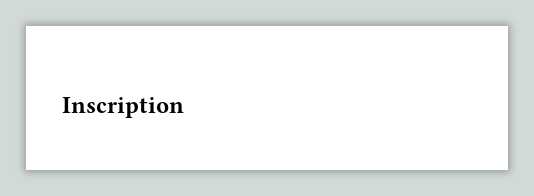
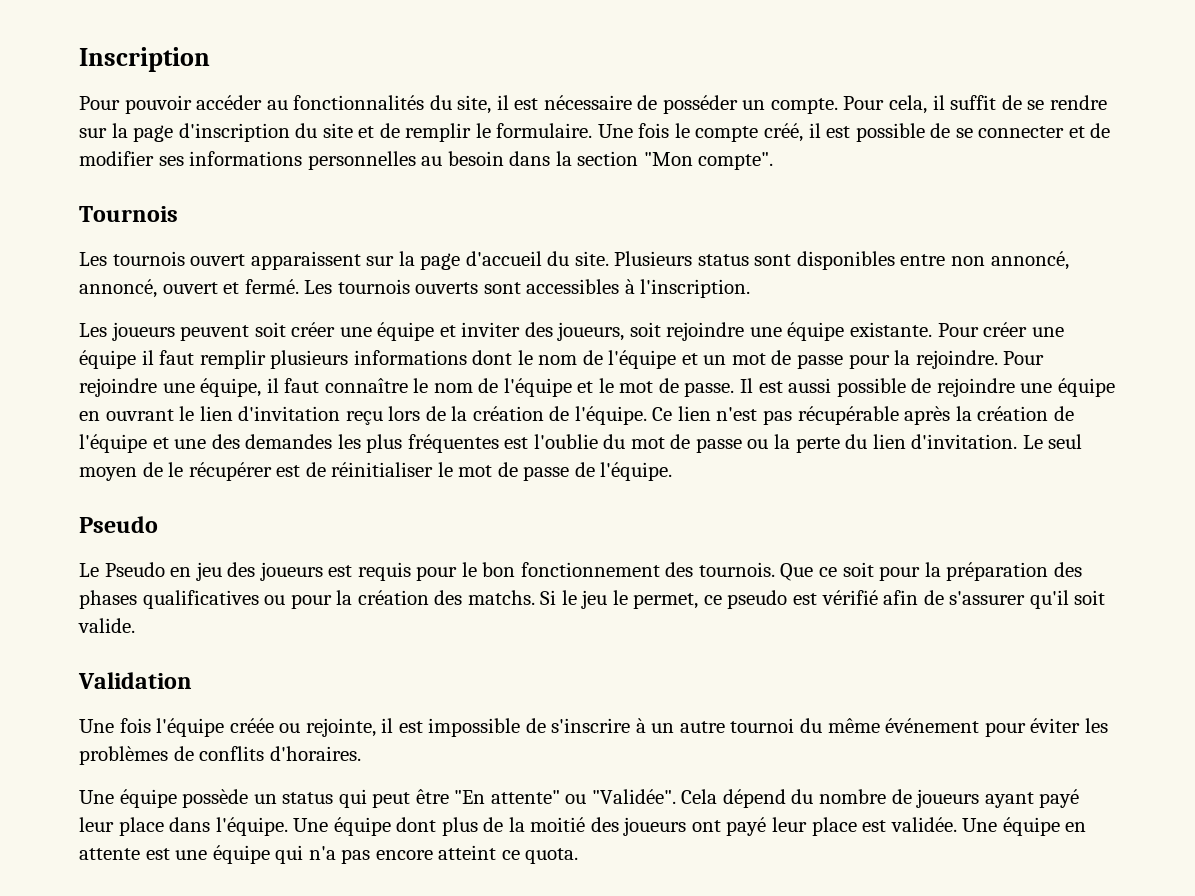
+ Pour pouvoir accéder au fonctionnalités du site, il est nécessaire de posséder un compte. Pour cela, il suffit de se rendre sur la page d'inscription du site et de remplir le formulaire. Une fois le compte créé, il est possible de se connecter et de modifier ses informations personnelles au besoin dans la section "Mon compte".
+ Tournois
+ Les tournois ouvert apparaissent sur la page d'accueil du site. Plusieurs status sont disponibles entre non annoncé, annoncé, ouvert et fermé. Les tournois ouverts sont accessibles à l'inscription.
+ Les joueurs peuvent soit créer une équipe et inviter des joueurs, soit rejoindre une équipe existante. Pour créer une équipe il faut remplir plusieurs informations dont le nom de l'équipe et un mot de passe pour la rejoindre. Pour rejoindre une équipe, il faut connaître le nom de l'équipe et le mot de passe. Il est aussi possible de rejoindre une équipe en ouvrant le lien d'invitation reçu lors de la création de l'équipe. Ce lien n'est pas récupérable après la création de l'équipe et une des demandes les plus fréquentes est l'oublie du mot de passe ou la perte du lien d'invitation. Le seul moyen de le récupérer est de réinitialiser le mot de passe de l'équipe.
+ Pseudo
+ Le Pseudo en jeu des joueurs est requis pour le bon fonctionnement des tournois. Que ce soit pour la préparation des phases qualificatives ou pour la création des matchs. Si le jeu le permet, ce pseudo est vérifié afin de s'assurer qu'il soit valide.
+ Validation
+ Une fois l'équipe créée ou rejointe, il est impossible de s'inscrire à un autre tournoi du même événement pour éviter les problèmes de conflits d'horaires.
+ Une équipe possède un status qui peut être "En attente" ou "Validée". Cela dépend du nombre de joueurs ayant payé leur place dans l'équipe. Une équipe dont plus de la moitié des joueurs ont payé leur place est validée. Une équipe en attente est une équipe qui n'a pas encore atteint ce quota.

